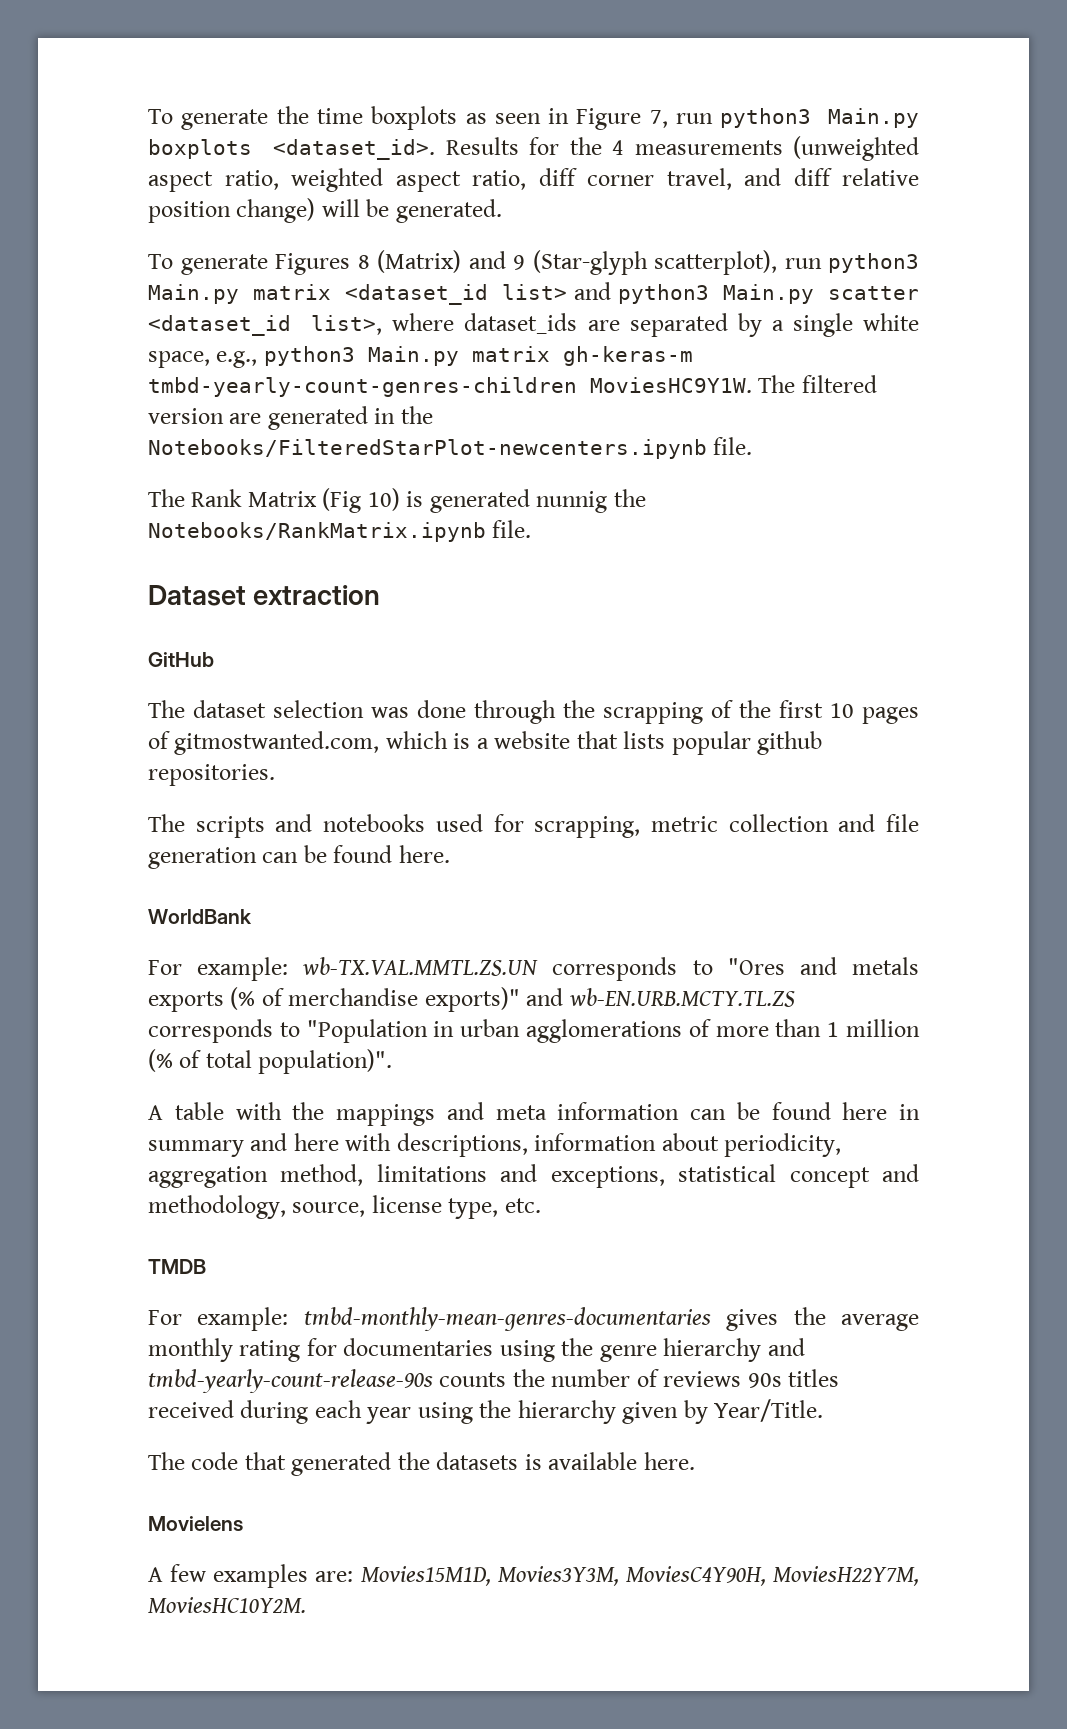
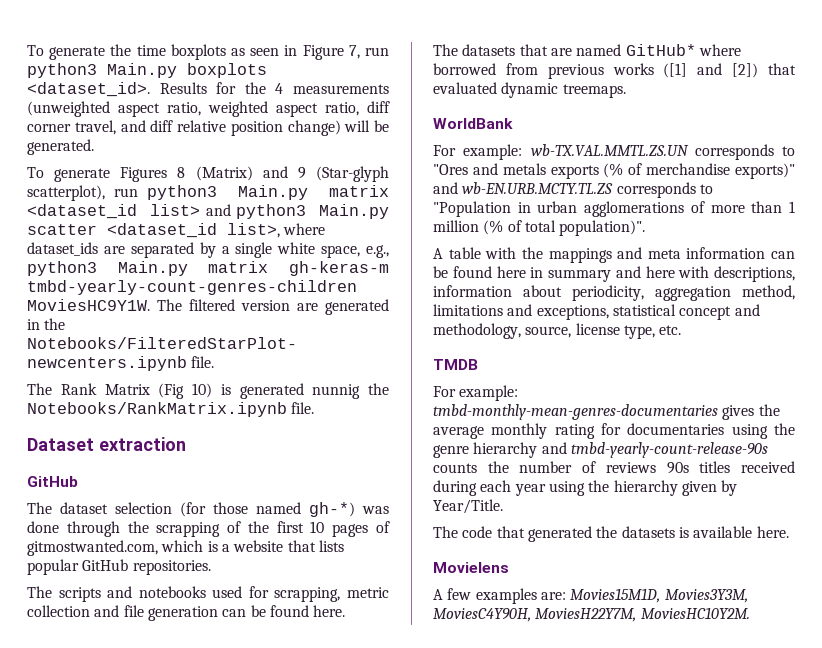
- The dataset selection was done through the scrapping of the first 10 pages of gitmostwanted.com, which is a website that lists popular github repositories.
+ The dataset selection (for those named gh-*) was done through the scrapping of the first 10 pages of gitmostwanted.com, which is a website that lists popular GitHub repositories.
+ The datasets that are named GitHub* where borrowed from previous works ([1] and [2]) that evaluated dynamic treemaps.

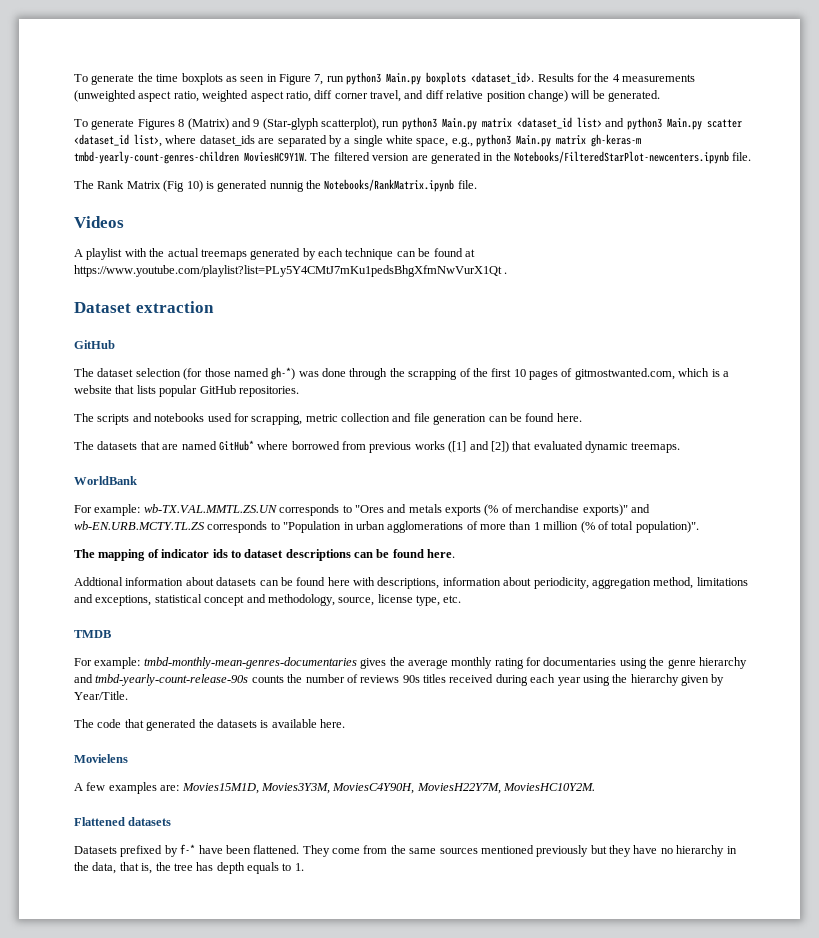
+ Videos
+ A playlist with the actual treemaps generated by each technique can be found at https://www.youtube.com/playlist?list=PLy5Y4CMtJ7mKu1pedsBhgXfmNwVurX1Qt .
- A table with the mappings and meta information can be found here in summary and here with descriptions, information about periodicity, aggregation method, limitations and exceptions, statistical concept and methodology, source, license type, etc.
+ The mapping of indicator ids to dataset descriptions can be found here.
+ Addtional information about datasets can be found here with descriptions, information about periodicity, aggregation method, limitations and exceptions, statistical concept and methodology, source, license type, etc.
+ Flattened datasets
+ Datasets prefixed by f-* have been flattened. They come from the same sources mentioned previously but they have no hierarchy in the data, that is, the tree has depth equals to 1.

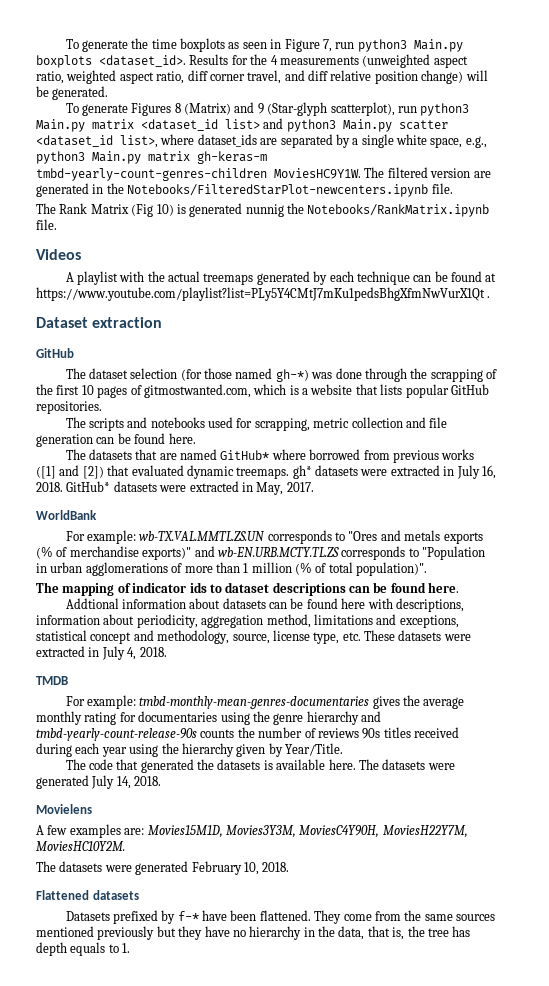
- The datasets that are named GitHub* where borrowed from previous works ([1] and [2]) that evaluated dynamic treemaps.
+ The datasets that are named GitHub* where borrowed from previous works ([1] and [2]) that evaluated dynamic treemaps. gh* datasets were extracted in July 16, 2018. GitHub* datasets were extracted in May, 2017.
- Addtional information about datasets can be found here with descriptions, information about periodicity, aggregation method, limitations and exceptions, statistical concept and methodology, source, license type, etc.
+ Addtional information about datasets can be found here with descriptions, information about periodicity, aggregation method, limitations and exceptions, statistical concept and methodology, source, license type, etc. These datasets were extracted in July 4, 2018.
+ The datasets were generated July 14, 2018.
+ The datasets were generated February 10, 2018.

